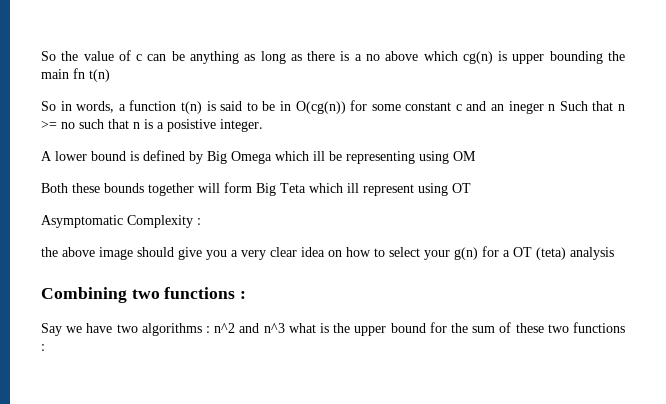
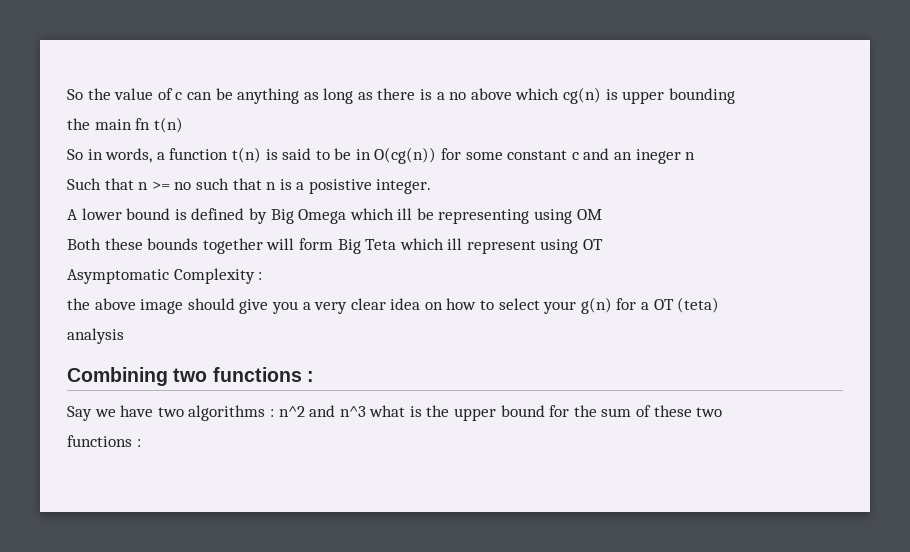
- So the value of c can be anything as long as there is a no above which cg(n) is upper bounding the main fn t(n)
+ So the value of c can be anything as long as there is a no above which cg(n) is upper bounding
+ the main fn t(n)
- So in words, a function t(n) is said to be in O(cg(n)) for some constant c and an ineger n Such that n >= no such that n is a posistive integer.
+ So in words, a function t(n) is said to be in O(cg(n)) for some constant c and an ineger n
+ Such that n >= no such that n is a posistive integer.
- the above image should give you a very clear idea on how to select your g(n) for a OT (teta) analysis
+ the above image should give you a very clear idea on how to select your g(n) for a OT (teta)
+ analysis
- Say we have two algorithms : n^2 and n^3 what is the upper bound for the sum of these two functions :
+ Say we have two algorithms : n^2 and n^3 what is the upper bound for the sum of these two
+ functions :

